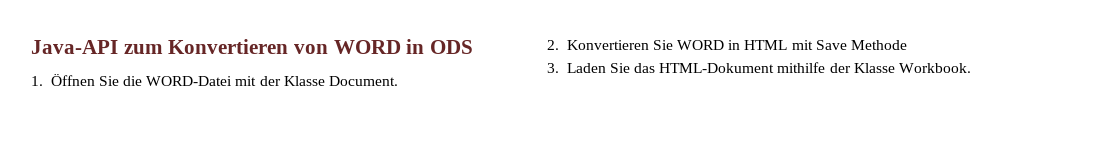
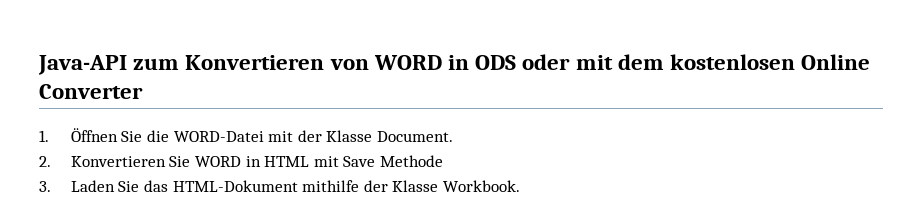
- Java-API zum Konvertieren von WORD in ODS
+ Java-API zum Konvertieren von WORD in ODS oder mit dem kostenlosen Online Converter

